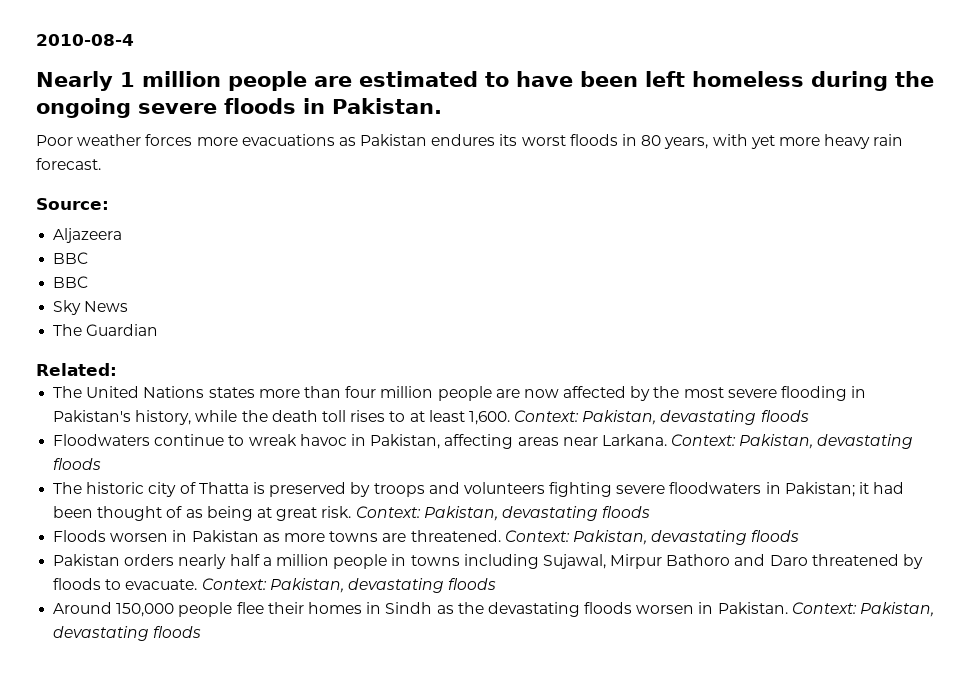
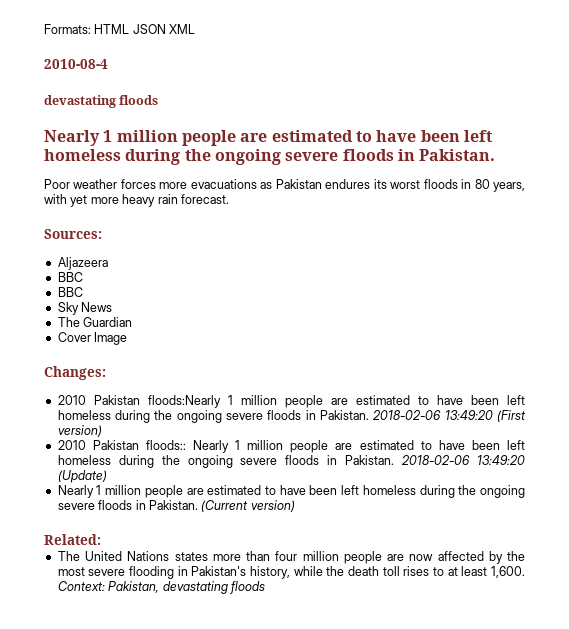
+ Formats: HTML JSON XML
  2010-08-4
+ devastating floods
- Source:
+ Sources:
+ Cover Image
+ Changes:
+ 2010 Pakistan floods:Nearly 1 million people are estimated to have been left homeless during the ongoing severe floods in Pakistan. 2018-02-06 13:49:20 (First version)
+ 2010 Pakistan floods:: Nearly 1 million people are estimated to have been left homeless during the ongoing severe floods in Pakistan. 2018-02-06 13:49:20 (Update)
+ Nearly 1 million people are estimated to have been left homeless during the ongoing severe floods in Pakistan. (Current version)
- Floodwaters continue to wreak havoc in Pakistan, affecting areas near Larkana. Context: Pakistan, devastating floods
- The historic city of Thatta is preserved by troops and volunteers fighting severe floodwaters in Pakistan; it had been thought of as being at great risk. Context: Pakistan, devastating floods
- Floods worsen in Pakistan as more towns are threatened. Context: Pakistan, devastating floods
- Pakistan orders nearly half a million people in towns including Sujawal, Mirpur Bathoro and Daro threatened by floods to evacuate. Context: Pakistan, devastating floods
- Around 150,000 people flee their homes in Sindh as the devastating floods worsen in Pakistan. Context: Pakistan, devastating floods

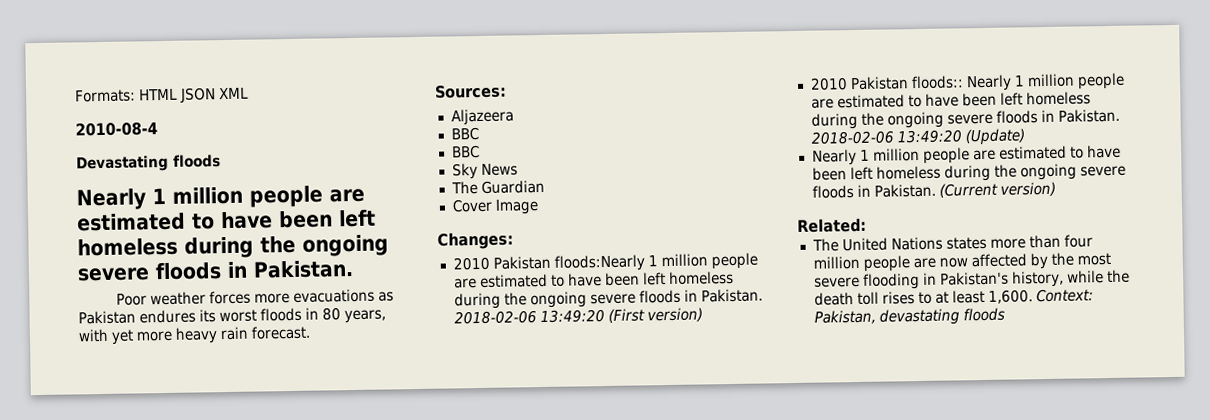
  2010-08-4
- devastating floods
+ Devastating floods

